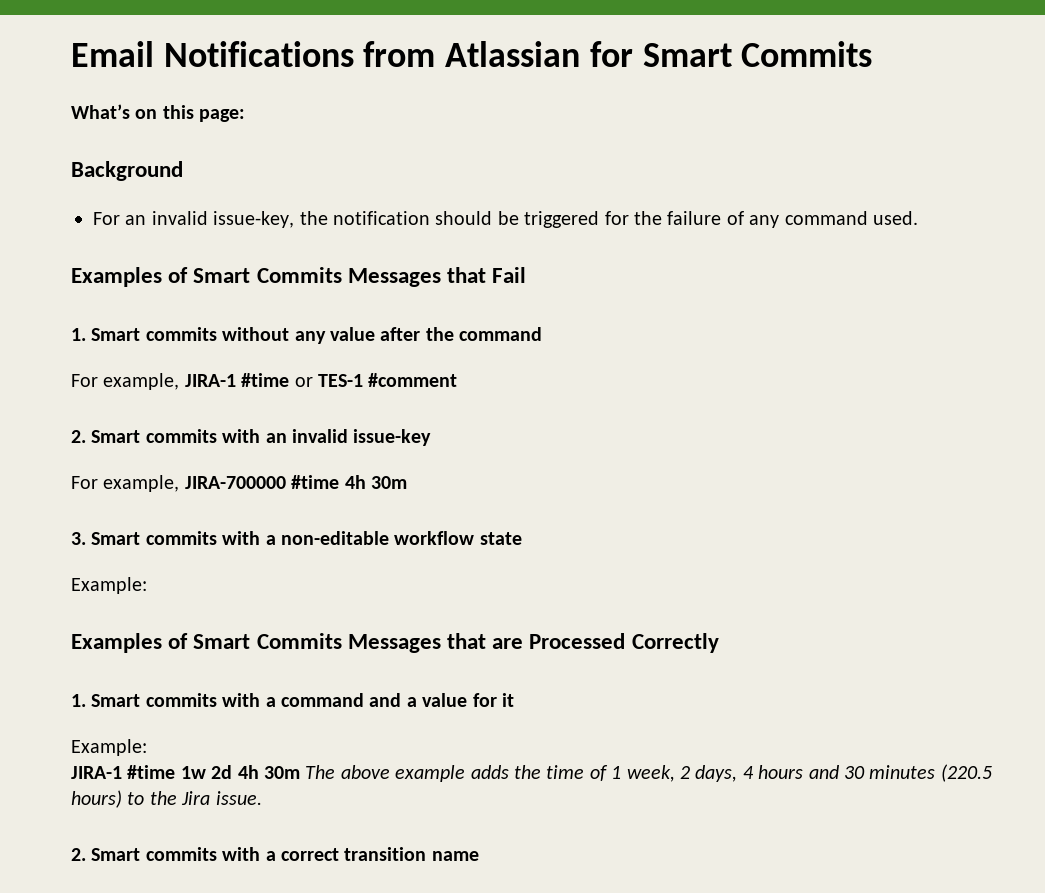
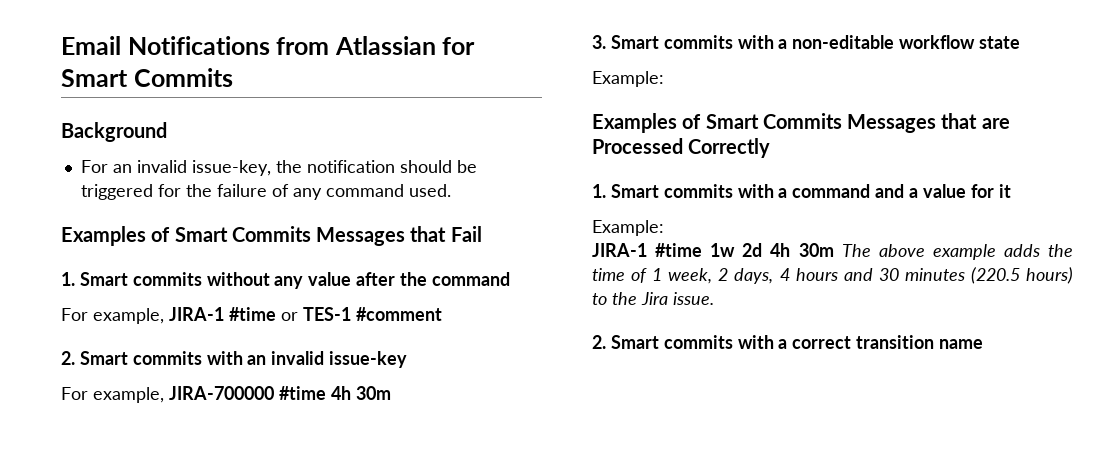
- What’s on this page:

